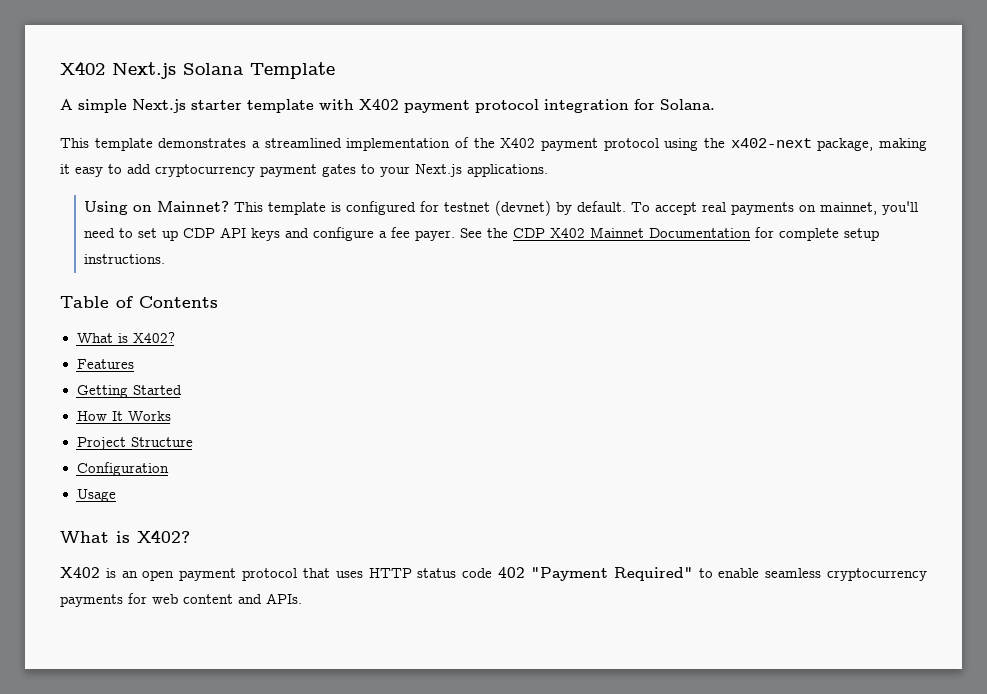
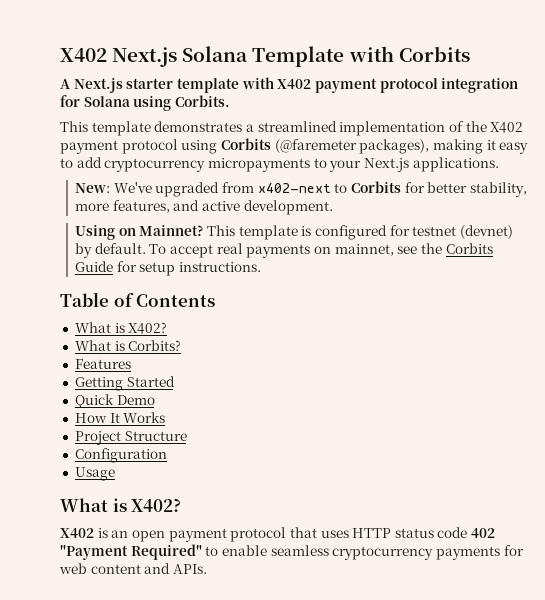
- X402 Next.js Solana Template
+ X402 Next.js Solana Template with Corbits
- A simple Next.js starter template with X402 payment protocol integration for Solana.
+ A Next.js starter template with X402 payment protocol integration for Solana using Corbits.
- This template demonstrates a streamlined implementation of the X402 payment protocol using the x402-next package, making it easy to add cryptocurrency payment gates to your Next.js applications.
+ This template demonstrates a streamlined implementation of the X402 payment protocol using Corbits (@faremeter packages), making it easy to add cryptocurrency micropayments to your Next.js applications.
+ New: We've upgraded from x402-next to Corbits for better stability, more features, and active development.
- To accept real payments on mainnet, you'll need to set up CDP API keys and configure a fee payer. See the CDP X402 Mainnet Documentation for complete setup instructions.
+ To accept real payments on mainnet, see the Corbits Guide for setup instructions.
+ What is Corbits?
+ Quick Demo

